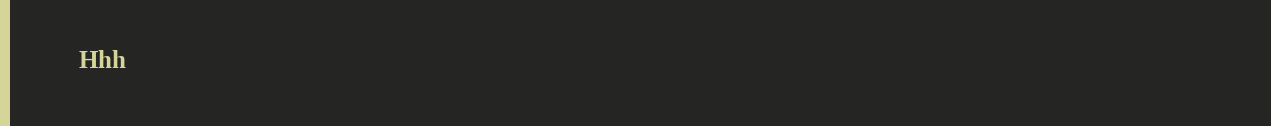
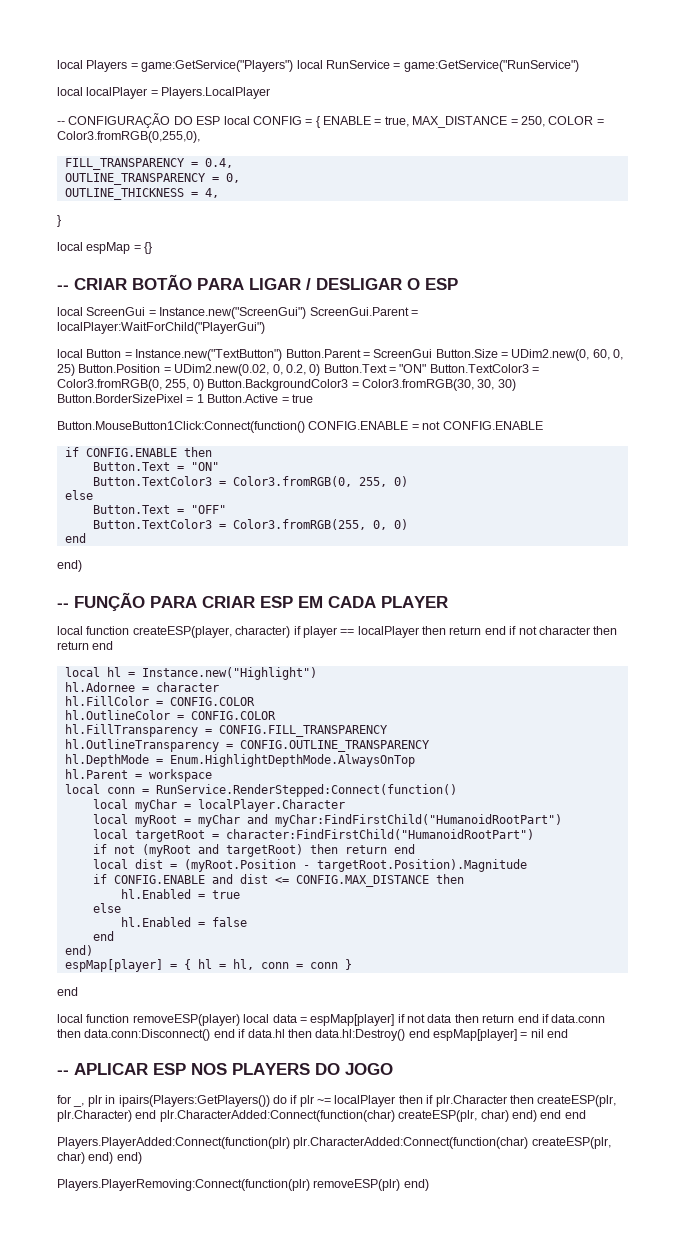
- Hhh
+ local Players = game:GetService("Players") local RunService = game:GetService("RunService")
+ local localPlayer = Players.LocalPlayer
+ -- CONFIGURAÇÃO DO ESP local CONFIG = { ENABLE = true, MAX_DISTANCE = 250, COLOR = Color3.fromRGB(0,255,0),
+ FILL_TRANSPARENCY = 0.4,
+ OUTLINE_TRANSPARENCY = 0,
+ OUTLINE_THICKNESS = 4,
+ }
+ local espMap = {}
+ -- CRIAR BOTÃO PARA LIGAR / DESLIGAR O ESP
+ local ScreenGui = Instance.new("ScreenGui") ScreenGui.Parent = localPlayer:WaitForChild("PlayerGui")
+ local Button = Instance.new("TextButton") Button.Parent = ScreenGui Button.Size = UDim2.new(0, 60, 0, 25) Button.Position = UDim2.new(0.02, 0, 0.2, 0) Button.Text = "ON" Button.TextColor3 = Color3.fromRGB(0, 255, 0) Button.BackgroundColor3 = Color3.fromRGB(30, 30, 30) Button.BorderSizePixel = 1 Button.Active = true
+ Button.MouseButton1Click:Connect(function() CONFIG.ENABLE = not CONFIG.ENABLE
+ if CONFIG.ENABLE then
+ Button.Text = "ON"
+ Button.TextColor3 = Color3.fromRGB(0, 255, 0)
+ else
+ Button.Text = "OFF"
+ Button.TextColor3 = Color3.fromRGB(255, 0, 0)
+ end
+ end)
+ -- FUNÇÃO PARA CRIAR ESP EM CADA PLAYER
+ local function createESP(player, character) if player == localPlayer then return end if not character then return end
+ local hl = Instance.new("Highlight")
+ hl.Adornee = character
+ hl.FillColor = CONFIG.COLOR
+ hl.OutlineColor = CONFIG.COLOR
+ hl.FillTransparency = CONFIG.FILL_TRANSPARENCY
+ hl.OutlineTransparency = CONFIG.OUTLINE_TRANSPARENCY
+ hl.DepthMode = Enum.HighlightDepthMode.AlwaysOnTop
+ hl.Parent = workspace
+ local conn = RunService.RenderStepped:Connect(function()
+ local myChar = localPlayer.Character
+ local myRoot = myChar and myChar:FindFirstChild("HumanoidRootPart")
+ local targetRoot = character:FindFirstChild("HumanoidRootPart")
+ if not (myRoot and targetRoot) then return end
+ local dist = (myRoot.Position - targetRoot.Position).Magnitude
+ if CONFIG.ENABLE and dist <= CONFIG.MAX_DISTANCE then
+ hl.Enabled = true
+ else
+ hl.Enabled = false
+ end
+ end)
+ espMap[player] = { hl = hl, conn = conn }
+ end
+ local function removeESP(player) local data = espMap[player] if not data then return end if data.conn then data.conn:Disconnect() end if data.hl then data.hl:Destroy() end espMap[player] = nil end
+ -- APLICAR ESP NOS PLAYERS DO JOGO
+ for _, plr in ipairs(Players:GetPlayers()) do if plr ~= localPlayer then if plr.Character then createESP(plr, plr.Character) end plr.CharacterAdded:Connect(function(char) createESP(plr, char) end) end end
+ Players.PlayerAdded:Connect(function(plr) plr.CharacterAdded:Connect(function(char) createESP(plr, char) end) end)
+ Players.PlayerRemoving:Connect(function(plr) removeESP(plr) end)

